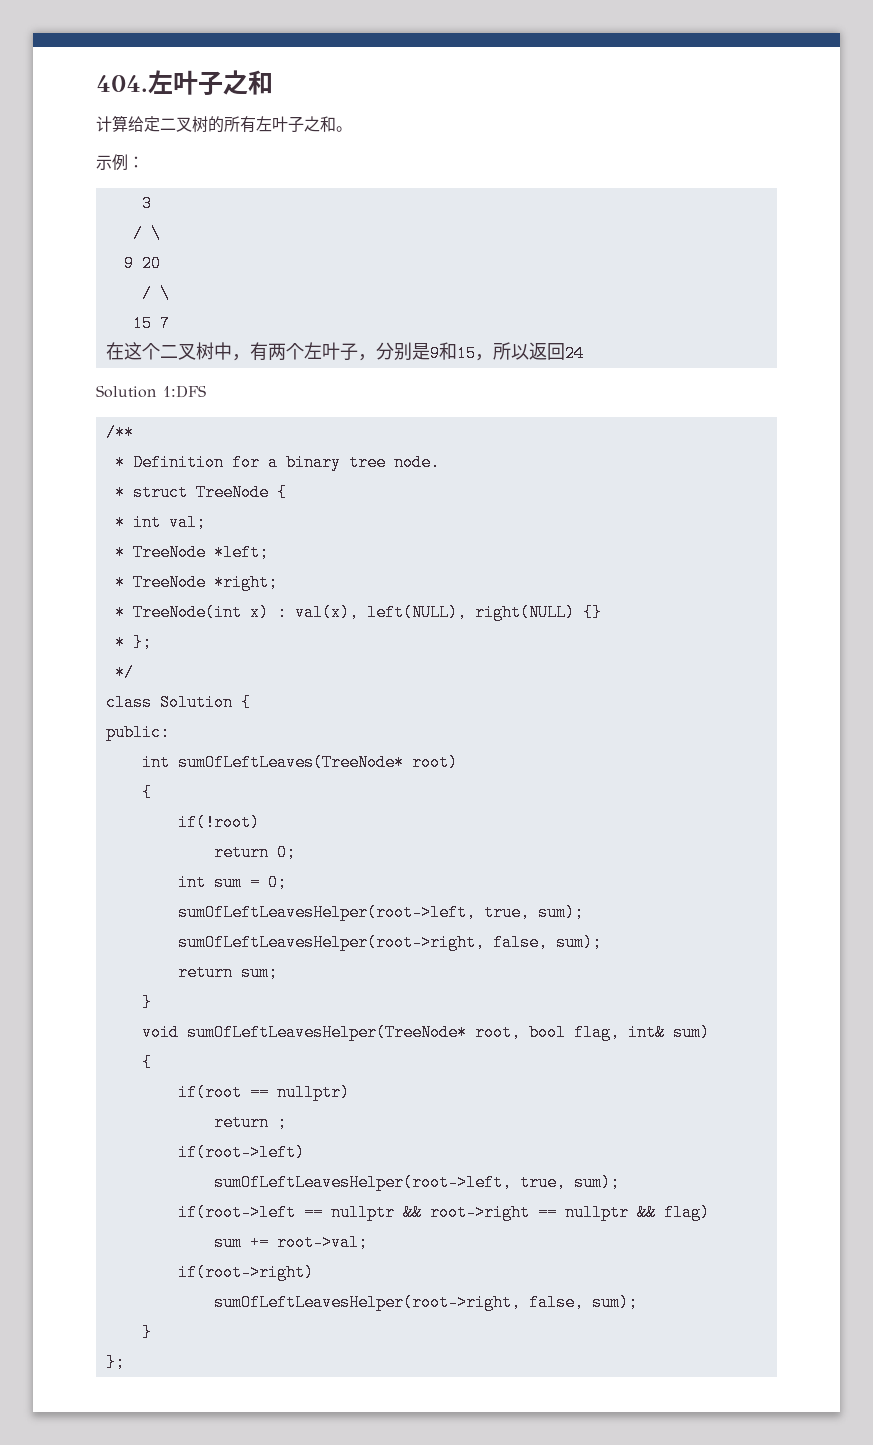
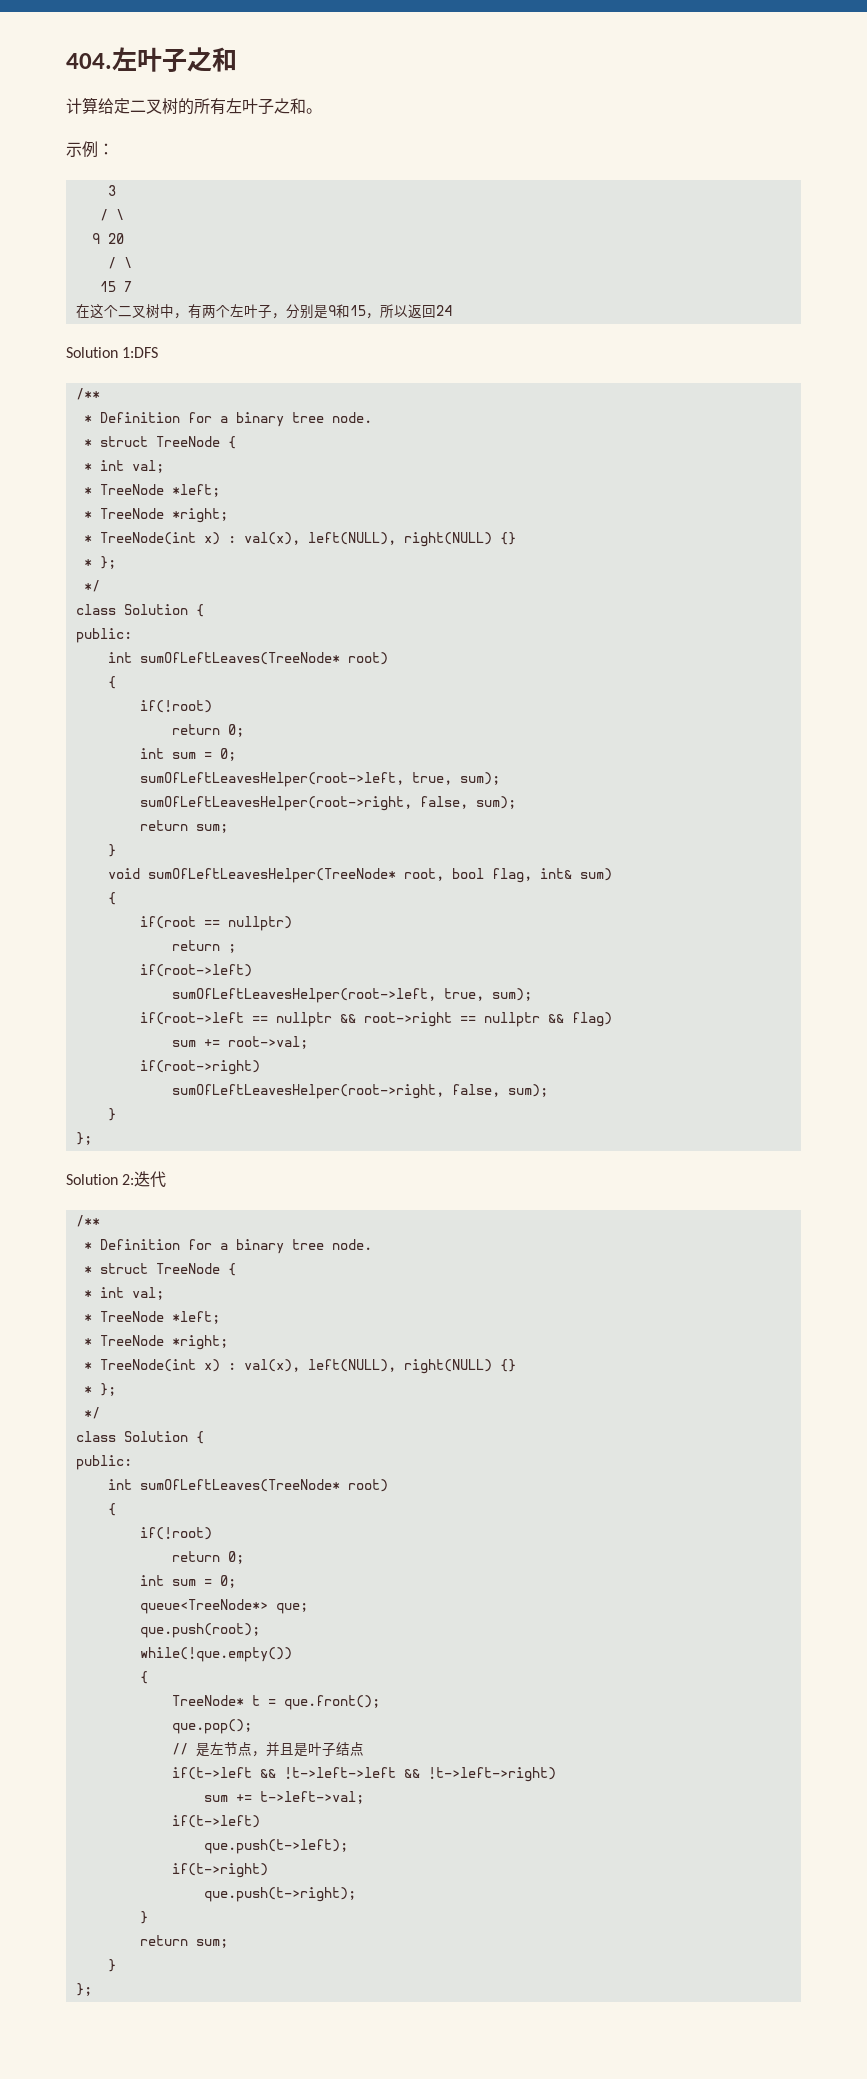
+ Solution 2:迭代
+ /**
+ * Definition for a binary tree node.
+ * struct TreeNode {
+ * int val;
+ * TreeNode *left;
+ * TreeNode *right;
+ * TreeNode(int x) : val(x), left(NULL), right(NULL) {}
+ * };
+ */
+ class Solution {
+ public:
+ int sumOfLeftLeaves(TreeNode* root)
+ {
+ if(!root)
+ return 0;
+ int sum = 0;
+ queue<TreeNode*> que;
+ que.push(root);
+ while(!que.empty())
+ {
+ TreeNode* t = que.front();
+ que.pop();
+ // 是左节点，并且是叶子结点
+ if(t->left && !t->left->left && !t->left->right)
+ sum += t->left->val;
+ if(t->left)
+ que.push(t->left);
+ if(t->right)
+ que.push(t->right);
+ }
+ return sum;
+ }
+ };

